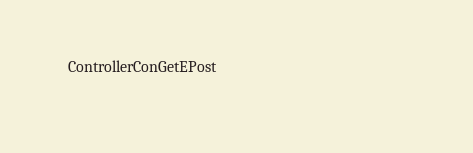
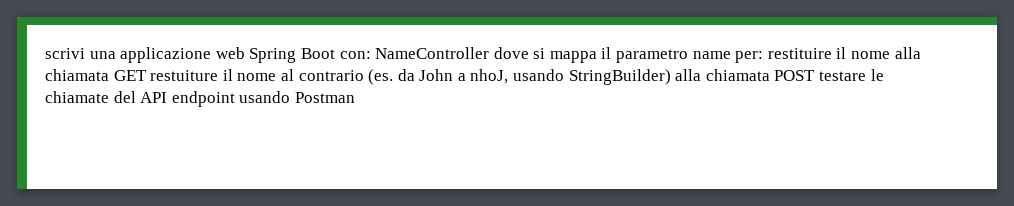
- ControllerConGetEPost
+ scrivi una applicazione web Spring Boot con: NameController dove si mappa il parametro name per: restituire il nome alla chiamata GET restuiture il nome al contrario (es. da John a nhoJ, usando StringBuilder) alla chiamata POST testare le chiamate del API endpoint usando Postman

